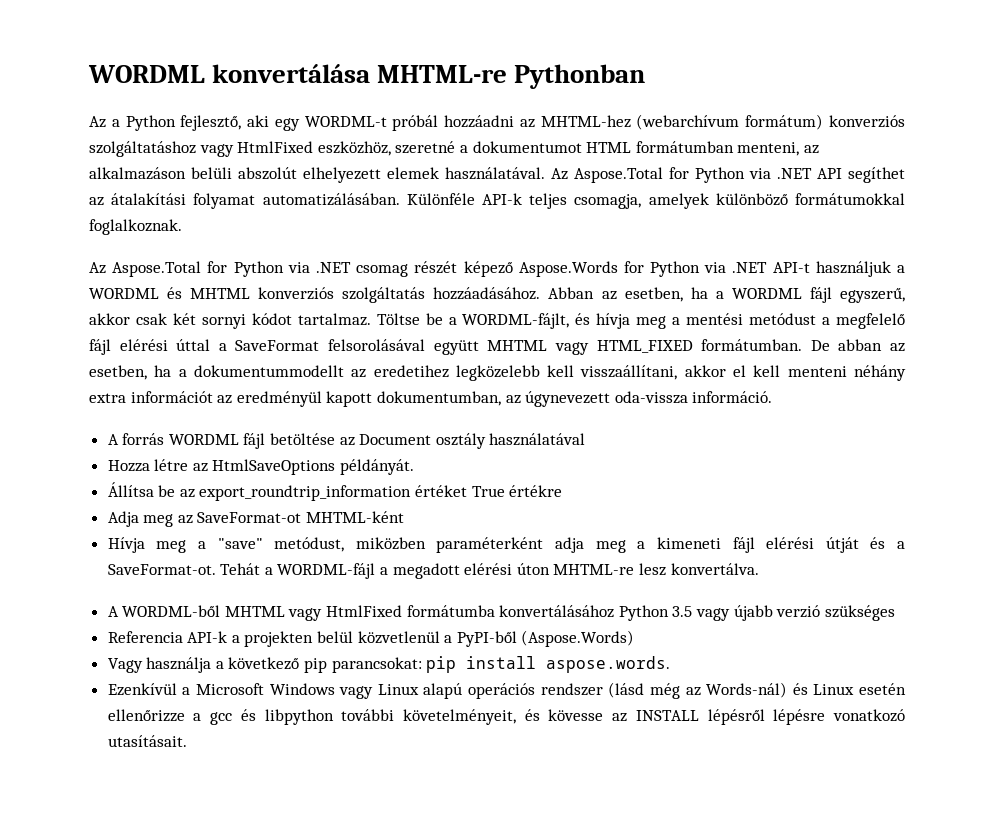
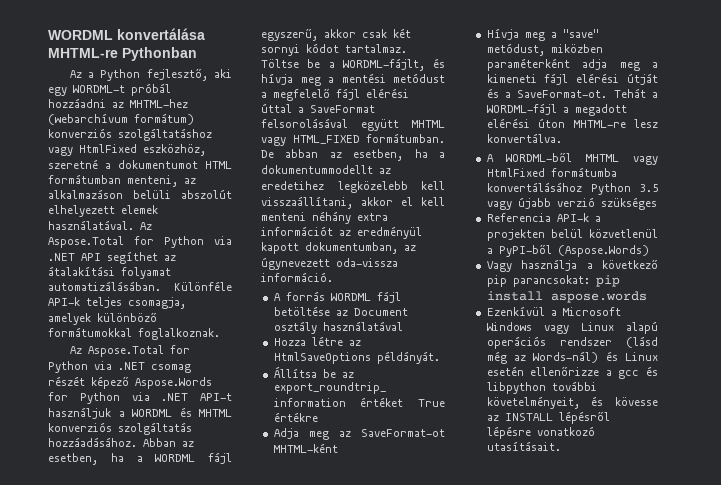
- Vagy használja a következő pip parancsokat: pip install aspose.words.
+ Vagy használja a következő pip parancsokat: pip install aspose.words

